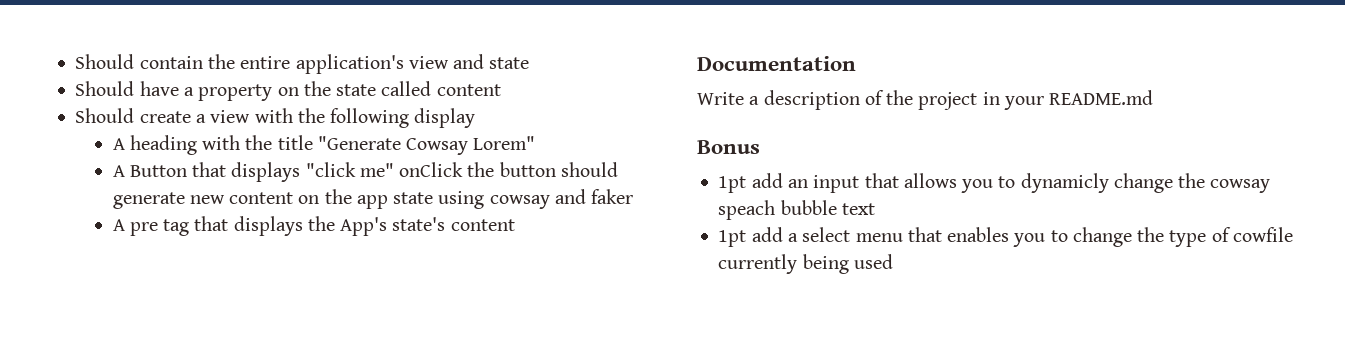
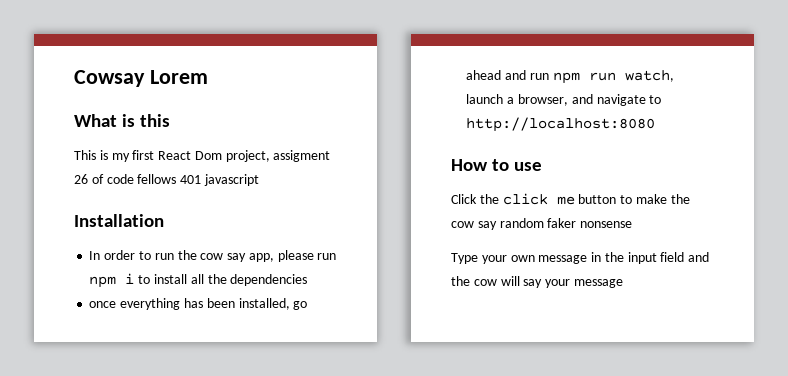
- Should contain the entire application's view and state
- Should have a property on the state called content
- Should create a view with the following display
- A heading with the title "Generate Cowsay Lorem"
- A Button that displays "click me" onClick the button should generate new content on the app state using cowsay and faker
- A pre tag that displays the App's state's content
- Documentation
- Write a description of the project in your README.md
- Bonus
- 1pt add an input that allows you to dynamicly change the cowsay speach bubble text
- 1pt add a select menu that enables you to change the type of cowfile currently being used
+ Cowsay Lorem
+ What is this
+ This is my first React Dom project, assigment 26 of code fellows 401 javascript
+ Installation
+ In order to run the cow say app, please run npm i to install all the dependencies
+ once everything has been installed, go ahead and run npm run watch, launch a browser, and navigate to http://localhost:8080
+ How to use
+ Click the click me button to make the cow say random faker nonsense
+ Type your own message in the input field and the cow will say your message

